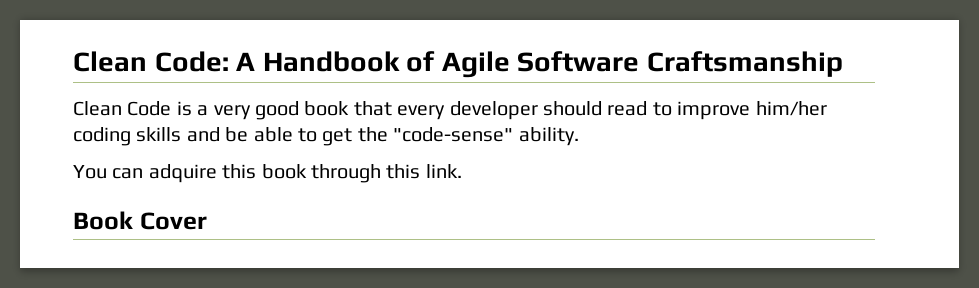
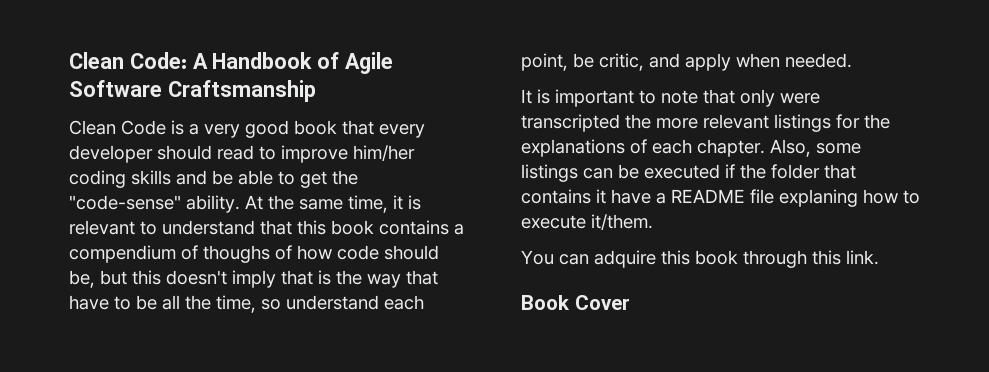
+ At the same time, it is relevant to understand that this book contains a compendium of thoughs of how code should be, but this doesn't imply that is the way that have to be all the time, so understand each point, be critic, and apply when needed.
+ It is important to note that only were transcripted the more relevant listings for the explanations of each chapter. Also, some listings can be executed if the folder that contains it have a README file explaning how to execute it/them.

